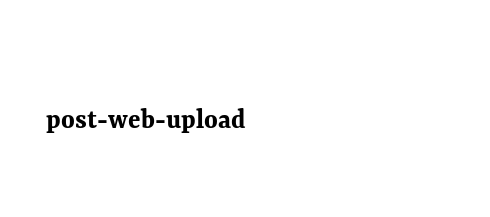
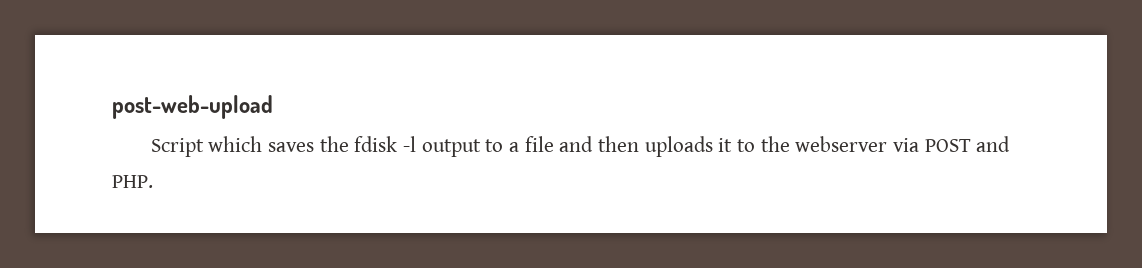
+ Script which saves the fdisk -l output to a file and then uploads it to the webserver via POST and PHP.

